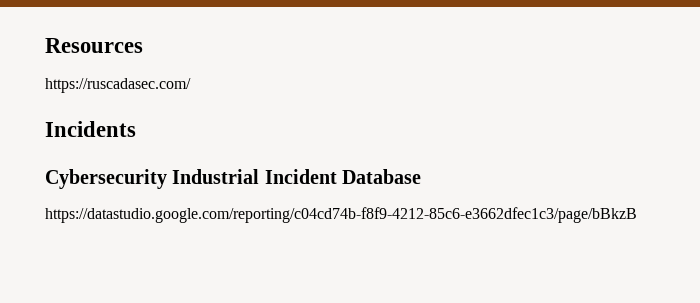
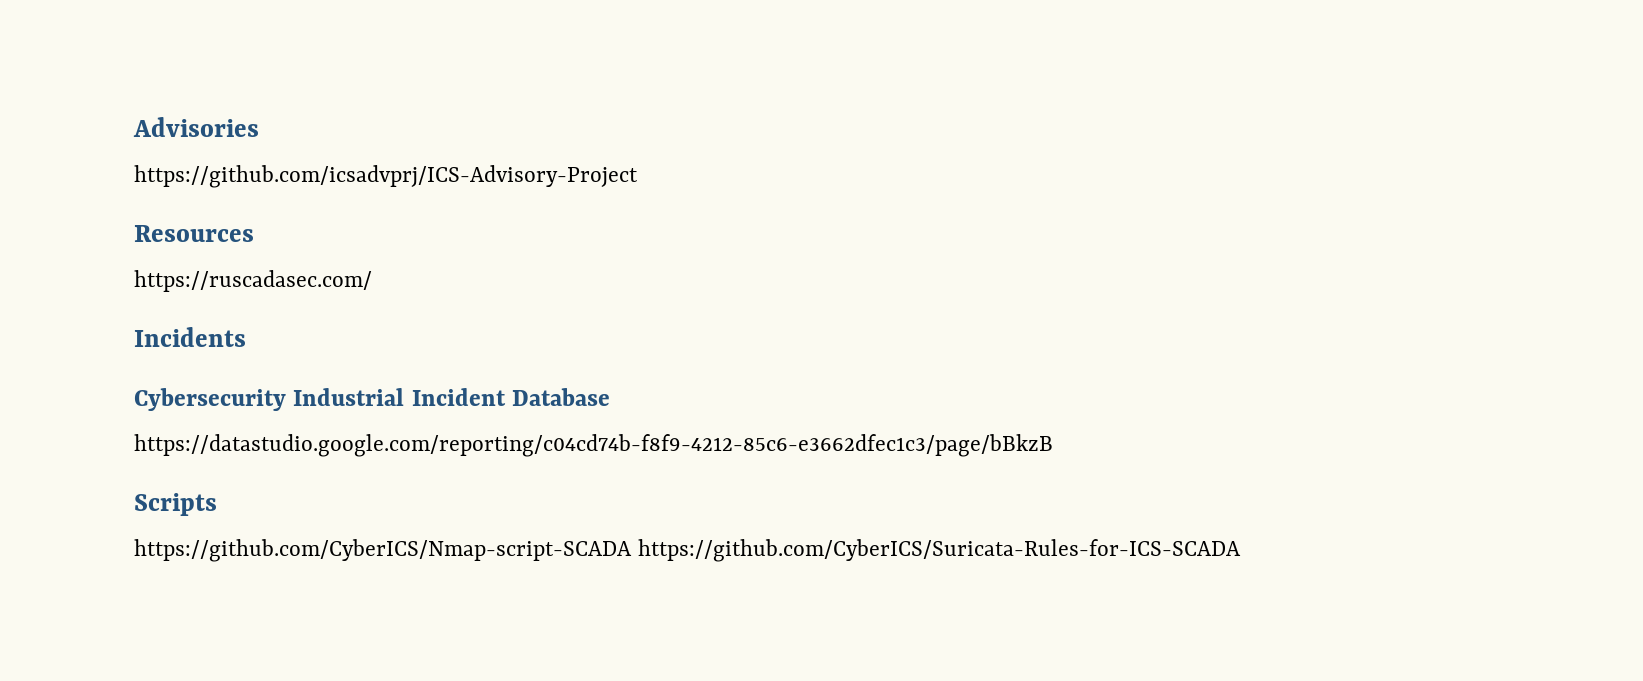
+ Advisories
+ https://github.com/icsadvprj/ICS-Advisory-Project
+ Scripts
+ https://github.com/CyberICS/Nmap-script-SCADA https://github.com/CyberICS/Suricata-Rules-for-ICS-SCADA

